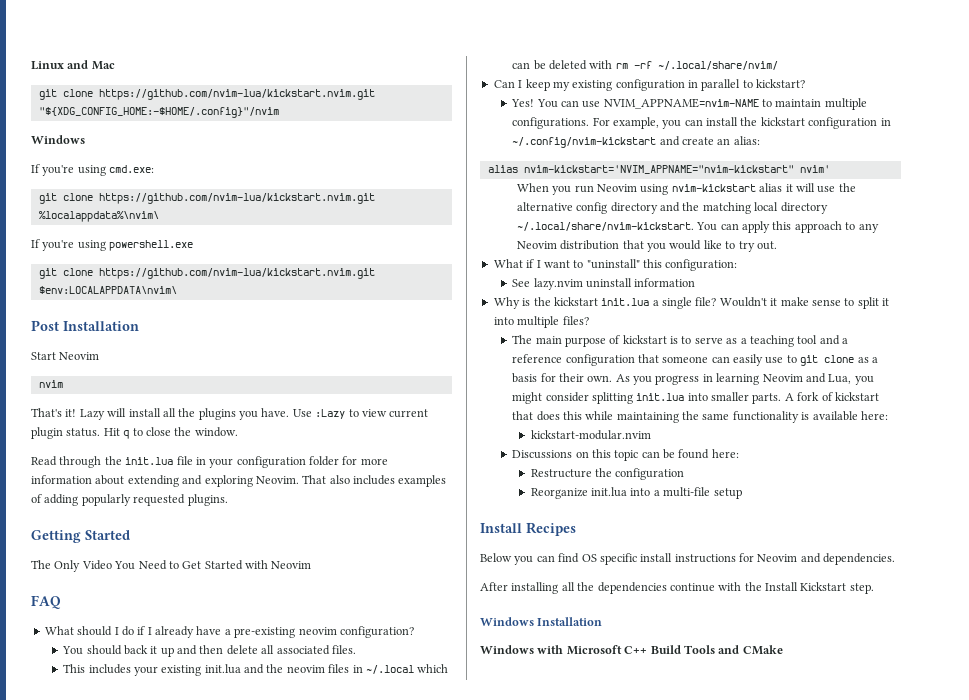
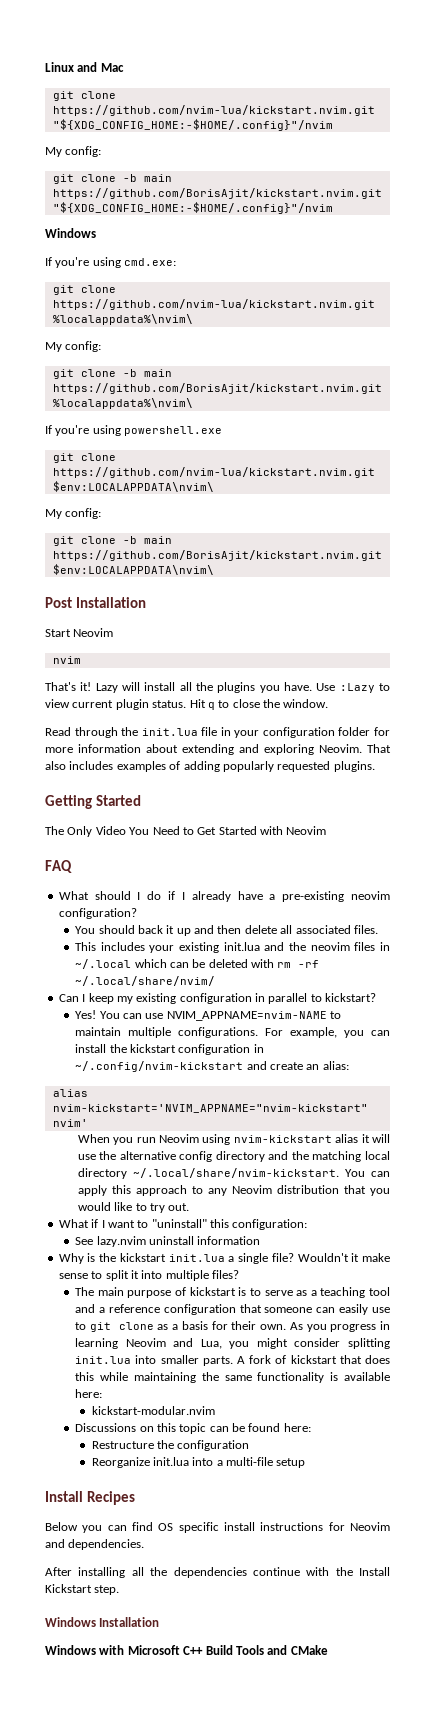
  git clone https://github.com/nvim-lua/kickstart.nvim.git "${XDG_CONFIG_HOME:-$HOME/.config}"/nvim
+ My config:
+ git clone -b main https://github.com/BorisAjit/kickstart.nvim.git "${XDG_CONFIG_HOME:-$HOME/.config}"/nvim
  git clone https://github.com/nvim-lua/kickstart.nvim.git %localappdata%\nvim\
+ My config:
+ git clone -b main https://github.com/BorisAjit/kickstart.nvim.git %localappdata%\nvim\
  git clone https://github.com/nvim-lua/kickstart.nvim.git $env:LOCALAPPDATA\nvim\
+ My config:
+ git clone -b main https://github.com/BorisAjit/kickstart.nvim.git $env:LOCALAPPDATA\nvim\

